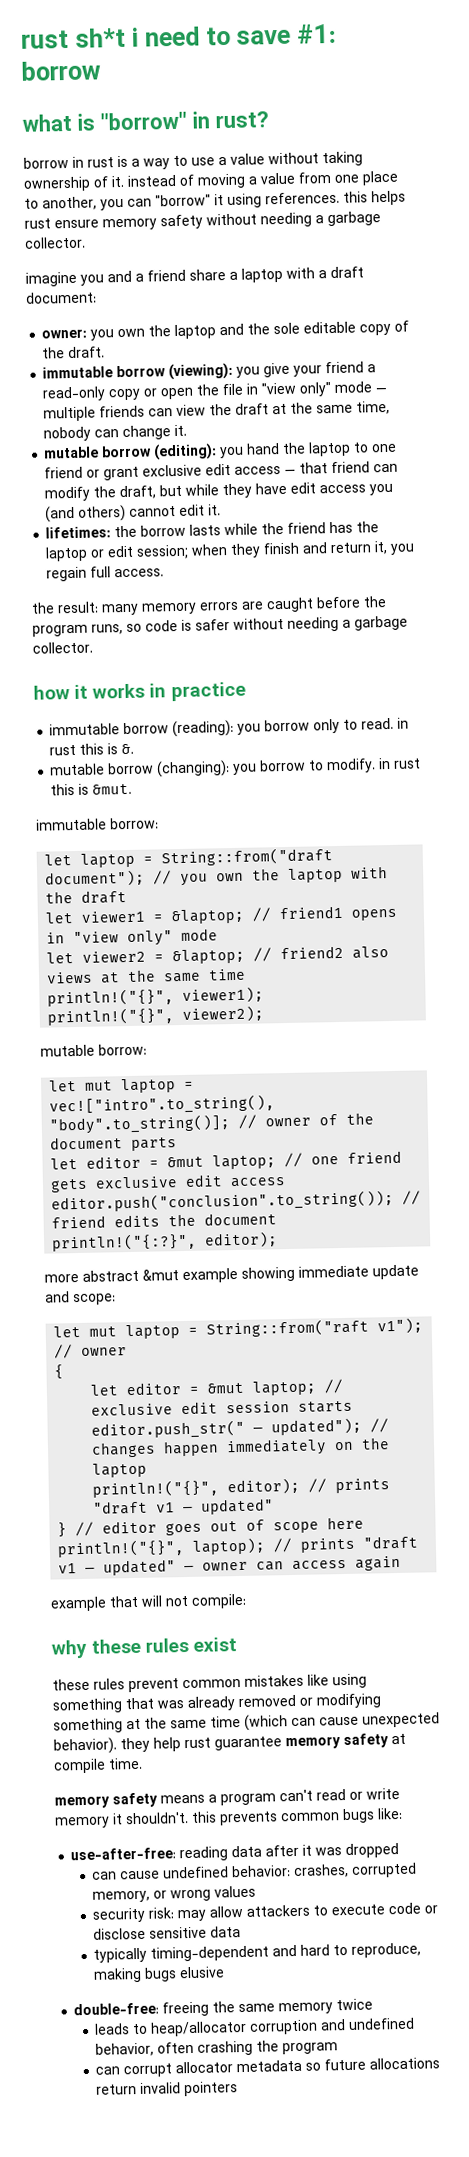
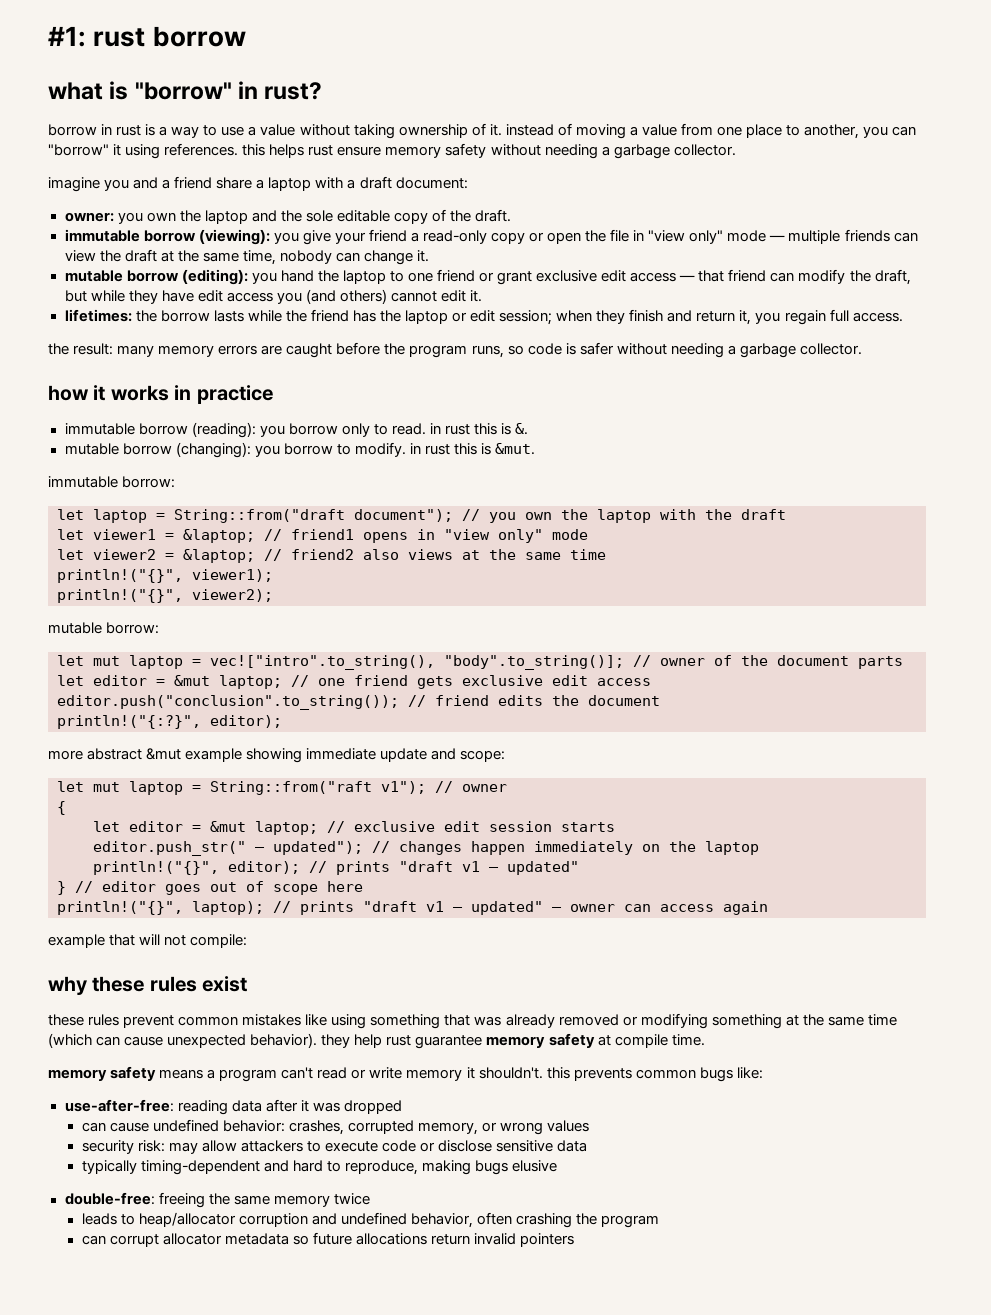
- rust sh*t i need to save #1: borrow
+ #1: rust borrow

